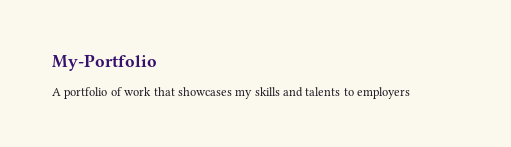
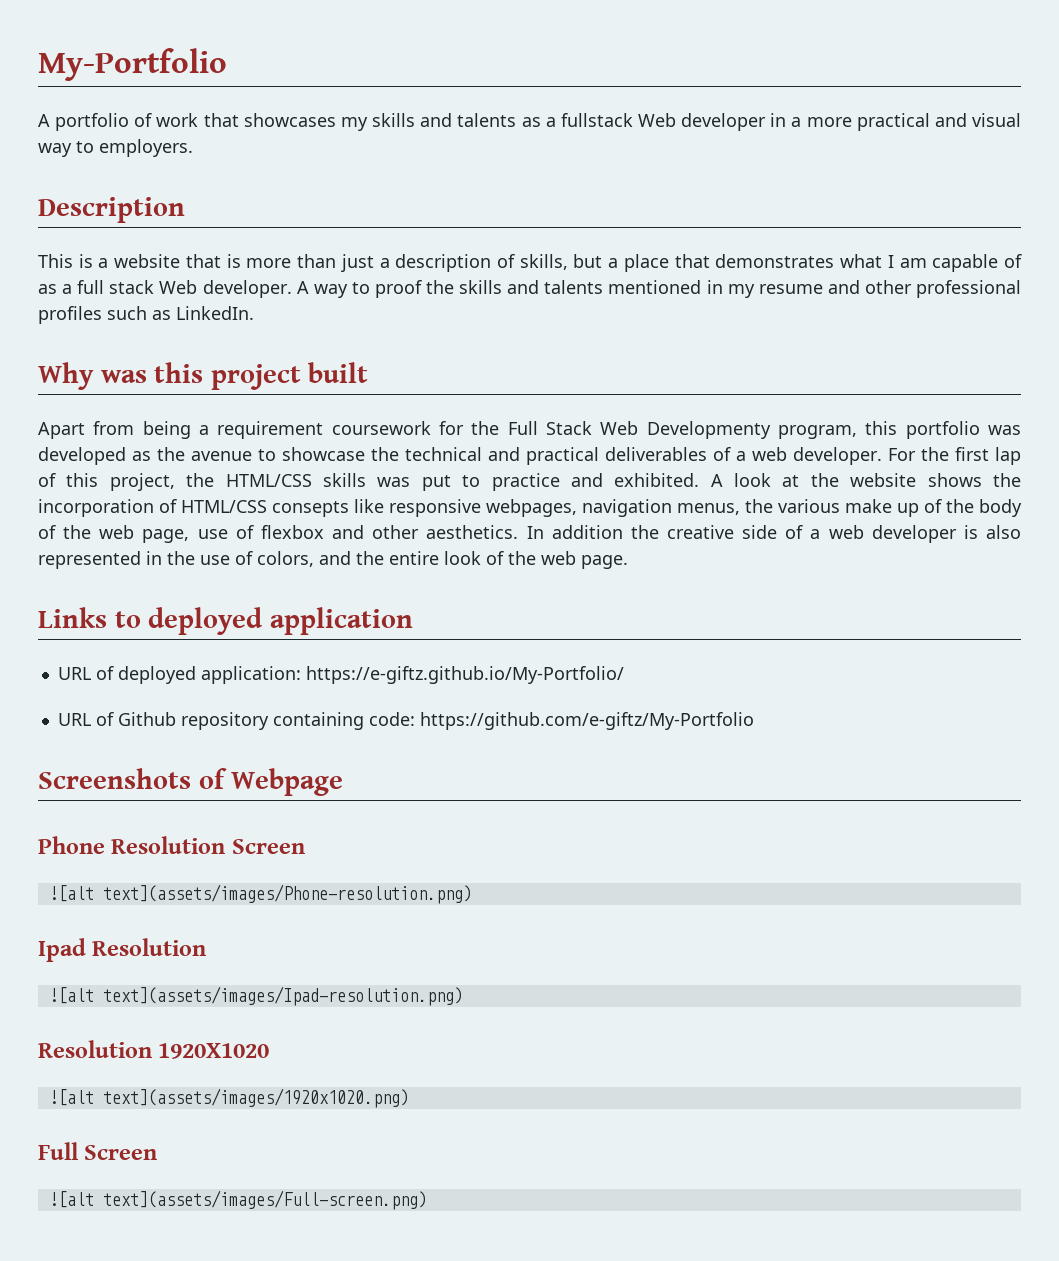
- A portfolio of work that showcases my skills and talents to employers
+ A portfolio of work that showcases my skills and talents as a fullstack Web developer in a more practical and visual way to employers.
+ Description
+ This is a website that is more than just a description of skills, but a place that demonstrates what I am capable of as a full stack Web developer. A way to proof the skills and talents mentioned in my resume and other professional profiles such as LinkedIn.
+ Why was this project built
+ Apart from being a requirement coursework for the Full Stack Web Developmenty program, this portfolio was developed as the avenue to showcase the technical and practical deliverables of a web developer. For the first lap of this project, the HTML/CSS skills was put to practice and exhibited. A look at the website shows the incorporation of HTML/CSS consepts like responsive webpages, navigation menus, the various make up of the body of the web page, use of flexbox and other aesthetics. In addition the creative side of a web developer is also represented in the use of colors, and the entire look of the web page.
+ Links to deployed application
+ URL of deployed application: https://e-giftz.github.io/My-Portfolio/
+ URL of Github repository containing code: https://github.com/e-giftz/My-Portfolio
+ Screenshots of Webpage
+ Phone Resolution Screen
+ ![alt text](assets/images/Phone-resolution.png)
+ Ipad Resolution
+ ![alt text](assets/images/Ipad-resolution.png)
+ Resolution 1920X1020
+ ![alt text](assets/images/1920x1020.png)
+ Full Screen
+ ![alt text](assets/images/Full-screen.png)

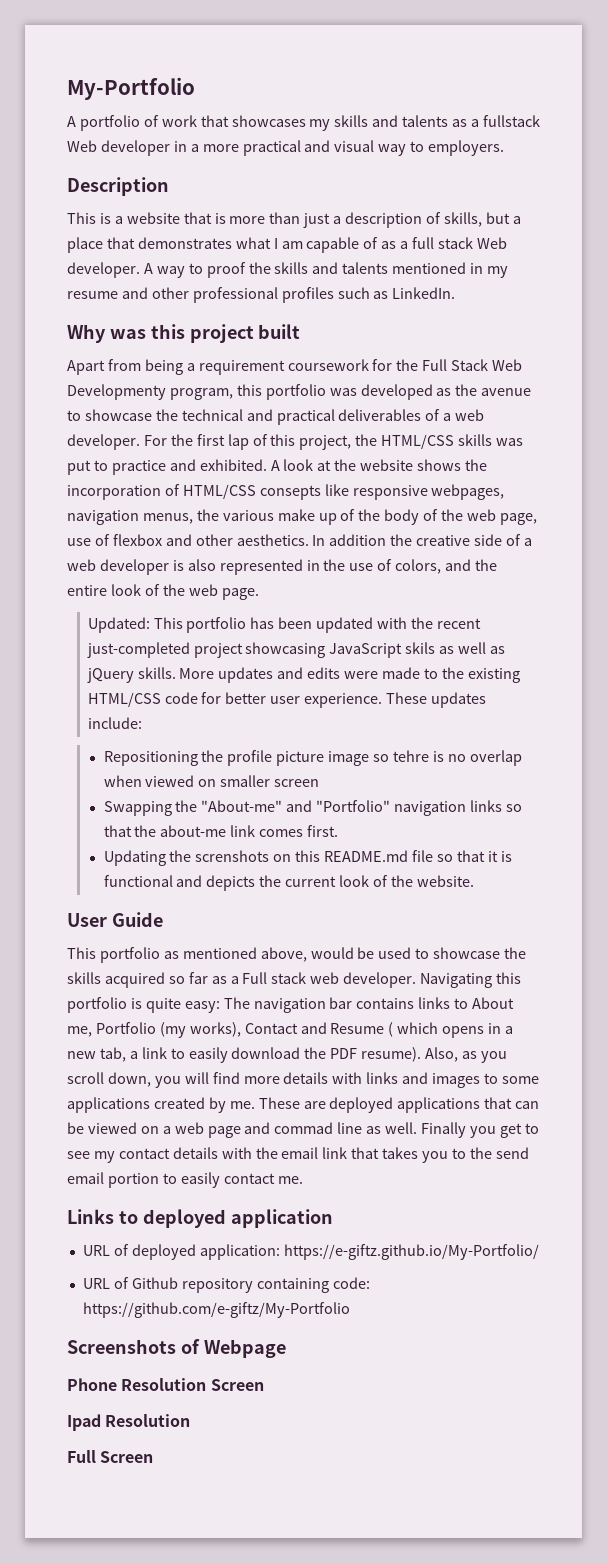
+ Updated: This portfolio has been updated with the recent just-completed project showcasing JavaScript skils as well as jQuery skills. More updates and edits were made to the existing HTML/CSS code for better user experience. These updates include:
+ Repositioning the profile picture image so tehre is no overlap when viewed on smaller screen
+ Swapping the "About-me" and "Portfolio" navigation links so that the about-me link comes first.
+ Updating the screnshots on this README.md file so that it is functional and depicts the current look of the website.
+ User Guide
+ This portfolio as mentioned above, would be used to showcase the skills acquired so far as a Full stack web developer. Navigating this portfolio is quite easy: The navigation bar contains links to About me, Portfolio (my works), Contact and Resume ( which opens in a new tab, a link to easily download the PDF resume). Also, as you scroll down, you will find more details with links and images to some applications created by me. These are deployed applications that can be viewed on a web page and commad line as well. Finally you get to see my contact details with the email link that takes you to the send email portion to easily contact me.
- ![alt text](assets/images/Phone-resolution.png)
- ![alt text](assets/images/Ipad-resolution.png)
- Resolution 1920X1020
- ![alt text](assets/images/1920x1020.png)
- ![alt text](assets/images/Full-screen.png)

